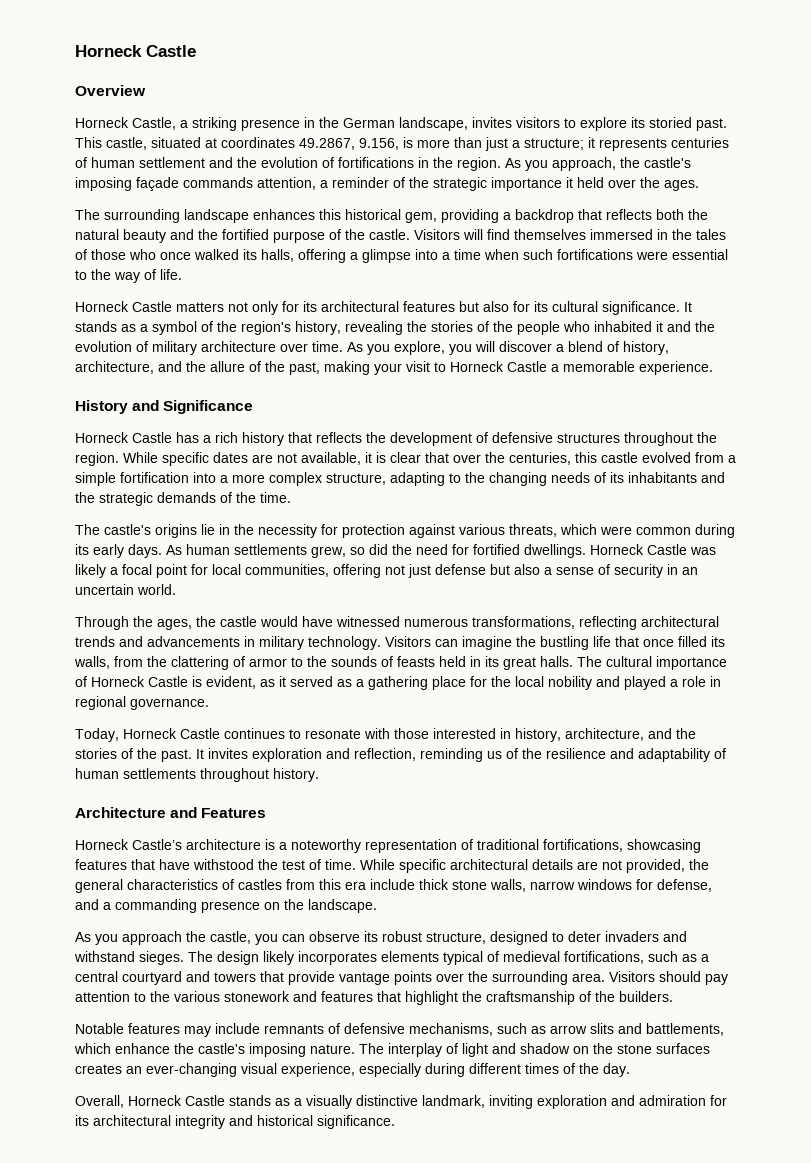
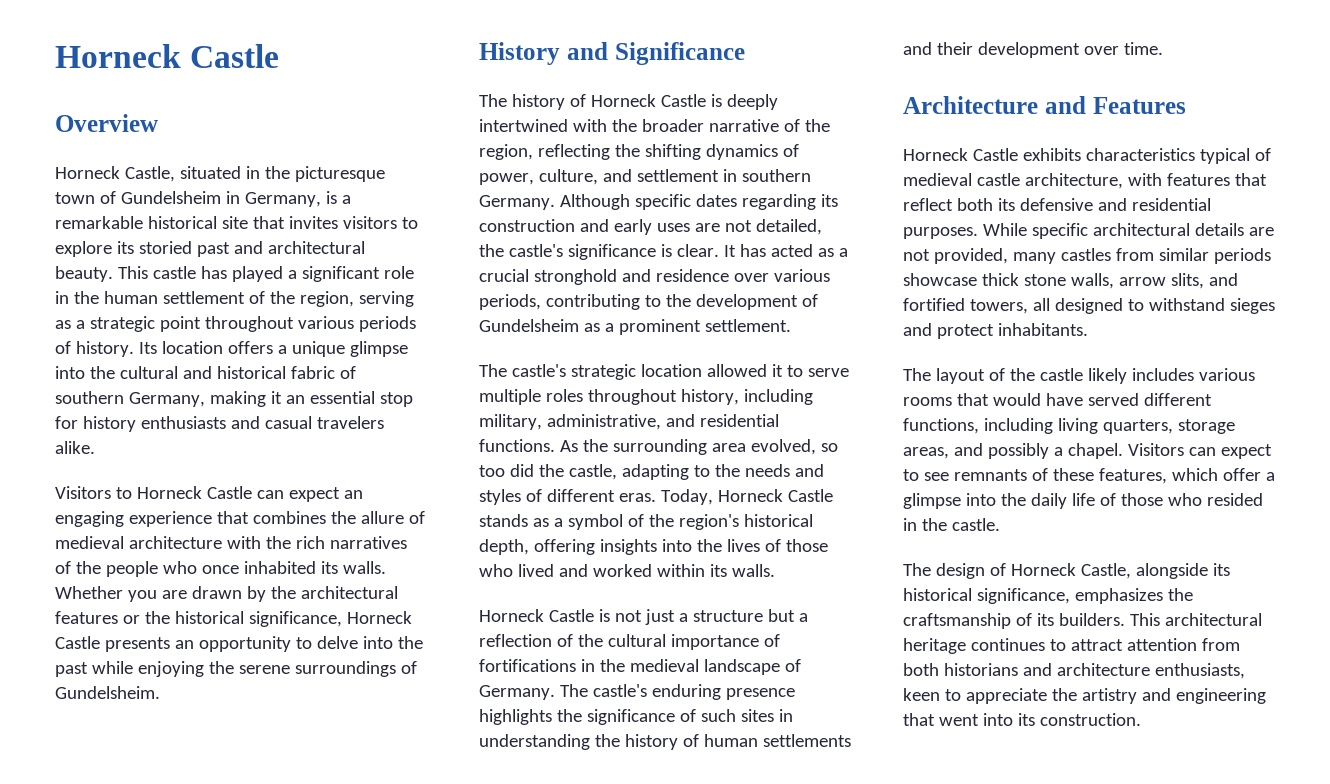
- Horneck Castle, a striking presence in the German landscape, invites visitors to explore its storied past. This castle, situated at coordinates 49.2867, 9.156, is more than just a structure; it represents centuries of human settlement and the evolution of fortifications in the region. As you approach, the castle's imposing façade commands attention, a reminder of the strategic importance it held over the ages.
- The surrounding landscape enhances this historical gem, providing a backdrop that reflects both the natural beauty and the fortified purpose of the castle. Visitors will find themselves immersed in the tales of those who once walked its halls, offering a glimpse into a time when such fortifications were essential to the way of life.
- Horneck Castle matters not only for its architectural features but also for its cultural significance. It stands as a symbol of the region's history, revealing the stories of the people who inhabited it and the evolution of military architecture over time. As you explore, you will discover a blend of history, architecture, and the allure of the past, making your visit to Horneck Castle a memorable experience.
+ Horneck Castle, situated in the picturesque town of Gundelsheim in Germany, is a remarkable historical site that invites visitors to explore its storied past and architectural beauty. This castle has played a significant role in the human settlement of the region, serving as a strategic point throughout various periods of history. Its location offers a unique glimpse into the cultural and historical fabric of southern Germany, making it an essential stop for history enthusiasts and casual travelers alike.
+ Visitors to Horneck Castle can expect an engaging experience that combines the allure of medieval architecture with the rich narratives of the people who once inhabited its walls. Whether you are drawn by the architectural features or the historical significance, Horneck Castle presents an opportunity to delve into the past while enjoying the serene surroundings of Gundelsheim.
  History and Significance
- Horneck Castle has a rich history that reflects the development of defensive structures throughout the region. While specific dates are not available, it is clear that over the centuries, this castle evolved from a simple fortification into a more complex structure, adapting to the changing needs of its inhabitants and the strategic demands of the time.
- The castle's origins lie in the necessity for protection against various threats, which were common during its early days. As human settlements grew, so did the need for fortified dwellings. Horneck Castle was likely a focal point for local communities, offering not just defense but also a sense of security in an uncertain world.
- Through the ages, the castle would have witnessed numerous transformations, reflecting architectural trends and advancements in military technology. Visitors can imagine the bustling life that once filled its walls, from the clattering of armor to the sounds of feasts held in its great halls. The cultural importance of Horneck Castle is evident, as it served as a gathering place for the local nobility and played a role in regional governance.
- Today, Horneck Castle continues to resonate with those interested in history, architecture, and the stories of the past. It invites exploration and reflection, reminding us of the resilience and adaptability of human settlements throughout history.
+ The history of Horneck Castle is deeply intertwined with the broader narrative of the region, reflecting the shifting dynamics of power, culture, and settlement in southern Germany. Although specific dates regarding its construction and early uses are not detailed, the castle's significance is clear. It has acted as a crucial stronghold and residence over various periods, contributing to the development of Gundelsheim as a prominent settlement.
+ The castle's strategic location allowed it to serve multiple roles throughout history, including military, administrative, and residential functions. As the surrounding area evolved, so too did the castle, adapting to the needs and styles of different eras. Today, Horneck Castle stands as a symbol of the region's historical depth, offering insights into the lives of those who lived and worked within its walls.
+ Horneck Castle is not just a structure but a reflection of the cultural importance of fortifications in the medieval landscape of Germany. The castle's enduring presence highlights the significance of such sites in understanding the history of human settlements and their development over time.
  Architecture and Features
- Horneck Castle’s architecture is a noteworthy representation of traditional fortifications, showcasing features that have withstood the test of time.
+ Horneck Castle exhibits characteristics typical of medieval castle architecture, with features that reflect both its defensive and residential purposes.
- While specific architectural details are not provided, the general characteristics of castles from this era include thick stone walls, narrow windows for defense, and a commanding presence on the landscape.
- As you approach the castle, you can observe its robust structure, designed to deter invaders and withstand sieges. The design likely incorporates elements typical of medieval fortifications, such as a central courtyard and towers that provide vantage points over the surrounding area. Visitors should pay attention to the various stonework and features that highlight the craftsmanship of the builders.
- Notable features may include remnants of defensive mechanisms, such as arrow slits and battlements, which enhance the castle's imposing nature. The interplay of light and shadow on the stone surfaces creates an ever-changing visual experience, especially during different times of the day.
- Overall, Horneck Castle stands as a visually distinctive landmark, inviting exploration and admiration for its architectural integrity and historical significance.
+ While specific architectural details are not provided, many castles from similar periods showcase thick stone walls, arrow slits, and fortified towers, all designed to withstand sieges and protect inhabitants.
+ The layout of the castle likely includes various rooms that would have served different functions, including living quarters, storage areas, and possibly a chapel. Visitors can expect to see remnants of these features, which offer a glimpse into the daily life of those who resided in the castle.
+ The design of Horneck Castle, alongside its historical significance, emphasizes the craftsmanship of its builders. This architectural heritage continues to attract attention from both historians and architecture enthusiasts, keen to appreciate the artistry and engineering that went into its construction.

